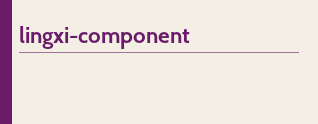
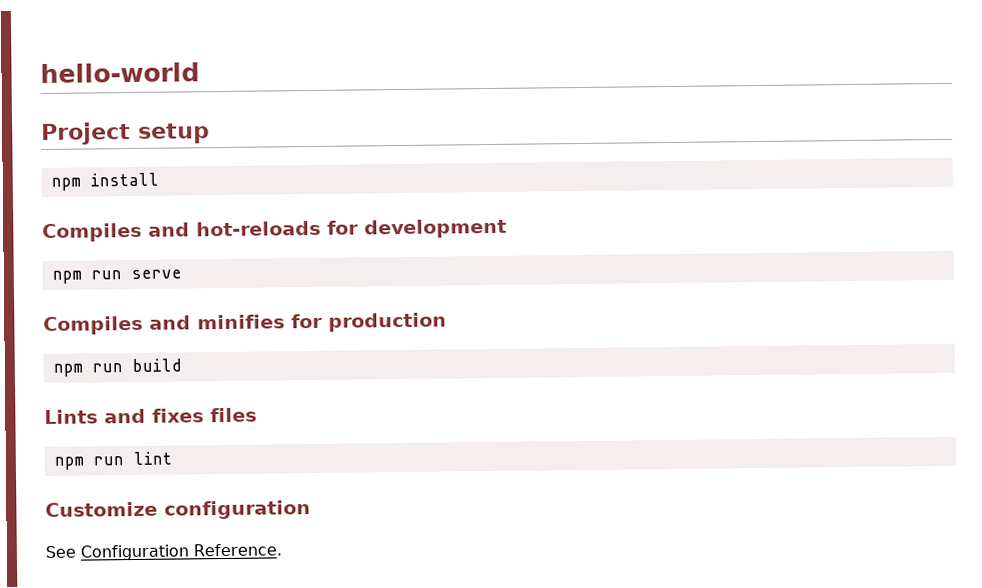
- lingxi-component
+ hello-world
+ Project setup
+ npm install
+ Compiles and hot-reloads for development
+ npm run serve
+ Compiles and minifies for production
+ npm run build
+ Lints and fixes files
+ npm run lint
+ Customize configuration
+ See Configuration Reference.

